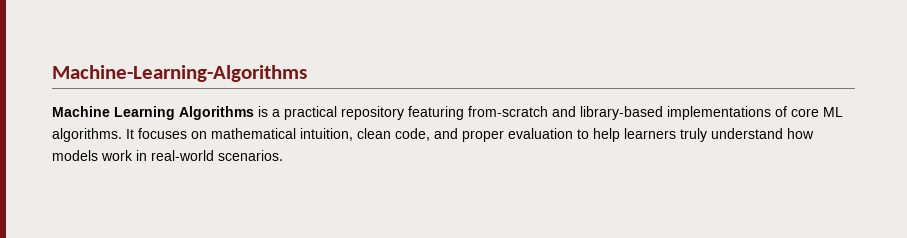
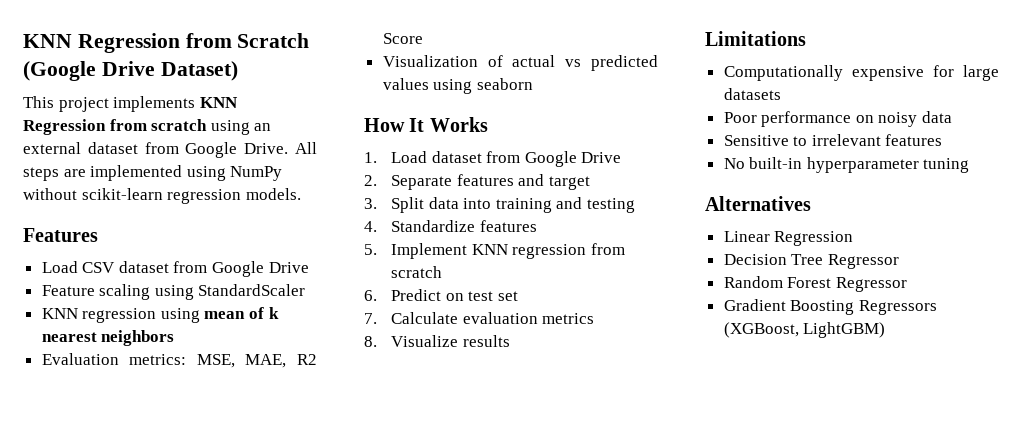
- Machine-Learning-Algorithms
- Machine Learning Algorithms is a practical repository featuring from-scratch and library-based implementations of core ML algorithms. It focuses on mathematical intuition, clean code, and proper evaluation to help learners truly understand how models work in real-world scenarios.
+ KNN Regression from Scratch (Google Drive Dataset)
+ This project implements KNN Regression from scratch using an external dataset from Google Drive. All steps are implemented using NumPy without scikit-learn regression models.
+ Features
+ Load CSV dataset from Google Drive
+ Feature scaling using StandardScaler
+ KNN regression using mean of k nearest neighbors
+ Evaluation metrics: MSE, MAE, R2 Score
+ Visualization of actual vs predicted values using seaborn
+ How It Works
+ 1. Load dataset from Google Drive
+ 2. Separate features and target
+ 3. Split data into training and testing
+ 4. Standardize features
+ 5. Implement KNN regression from scratch
+ 6. Predict on test set
+ 7. Calculate evaluation metrics
+ 8. Visualize results
+ Limitations
+ Computationally expensive for large datasets
+ Poor performance on noisy data
+ Sensitive to irrelevant features
+ No built-in hyperparameter tuning
+ Alternatives
+ Linear Regression
+ Decision Tree Regressor
+ Random Forest Regressor
+ Gradient Boosting Regressors (XGBoost, LightGBM)

